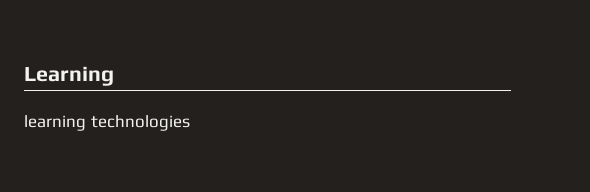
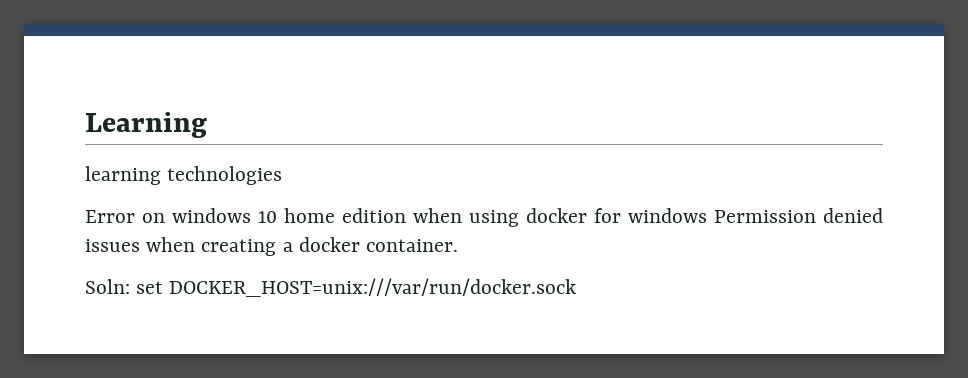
+ Error on windows 10 home edition when using docker for windows Permission denied issues when creating a docker container.
+ Soln: set DOCKER_HOST=unix:///var/run/docker.sock

